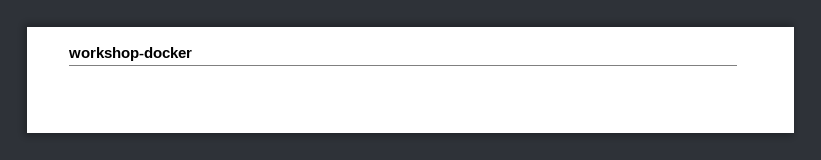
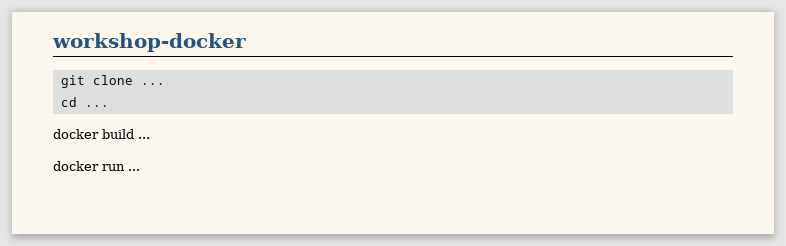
+ git clone ...
+ cd ...
+ docker build ...
+ docker run ...

